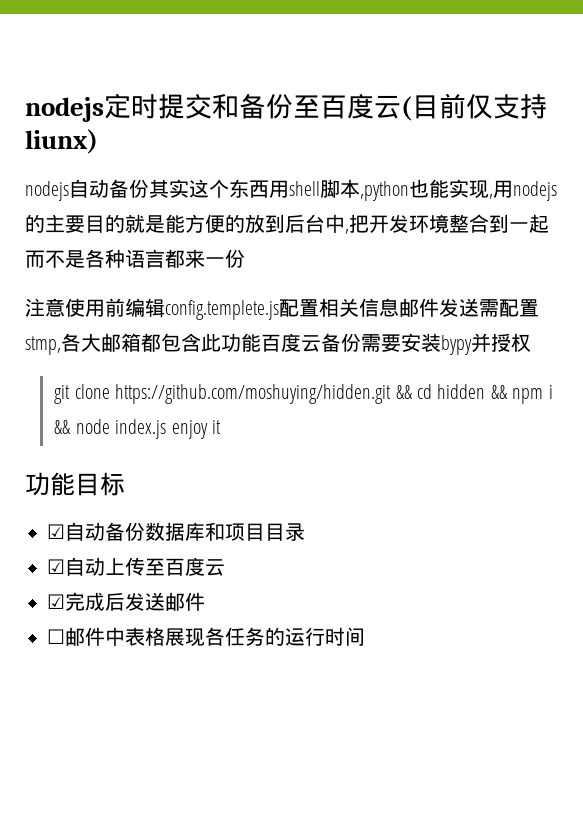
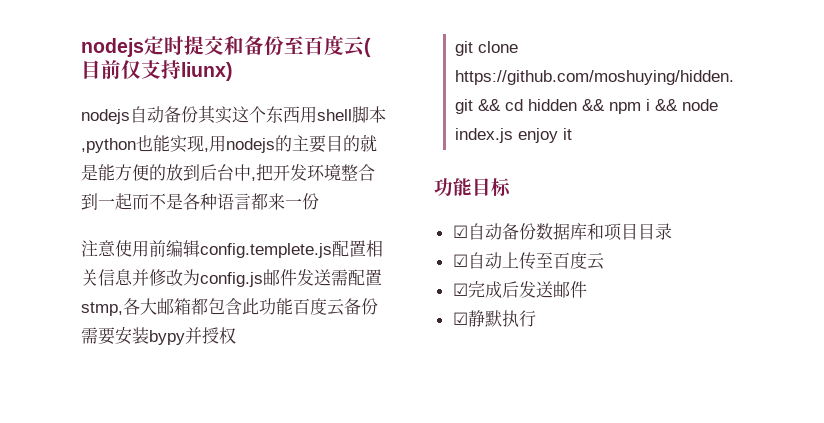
- 注意使用前编辑config.templete.js配置相关信息邮件发送需配置stmp,各大邮箱都包含此功能百度云备份需要安装bypy并授权
+ 注意使用前编辑config.templete.js配置相关信息并修改为config.js邮件发送需配置stmp,各大邮箱都包含此功能百度云备份需要安装bypy并授权
- ☐邮件中表格展现各任务的运行时间
+ ☑静默执行

